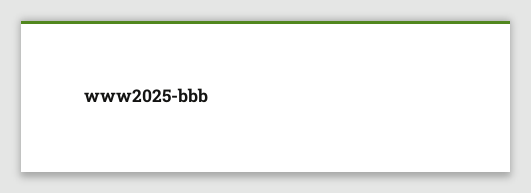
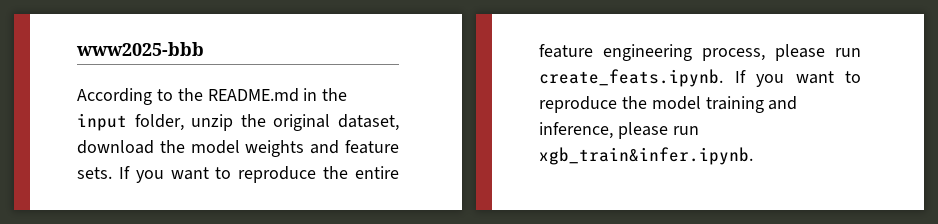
+ According to the README.md in the input folder, unzip the original dataset, download the model weights and feature sets. If you want to reproduce the entire feature engineering process, please run create_feats.ipynb. If you want to reproduce the model training and inference, please run xgb_train&infer.ipynb.

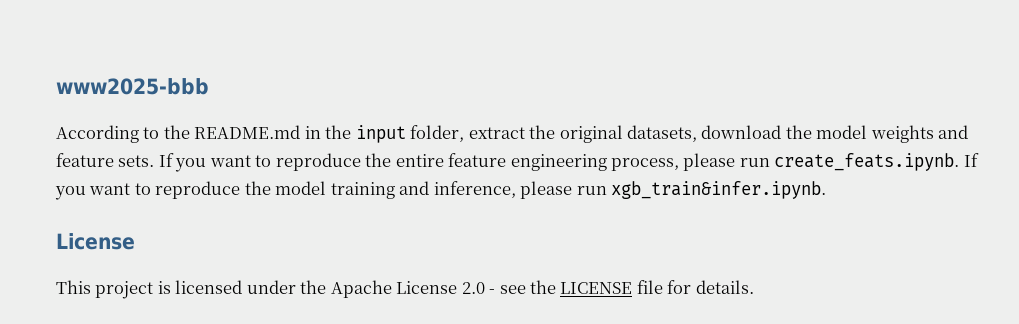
- According to the README.md in the input folder, unzip the original dataset, download the model weights and feature sets.
+ According to the README.md in the input folder, extract the original datasets, download the model weights and feature sets.
  If you want to reproduce the entire feature engineering process, please run create_feats.ipynb. If you want to reproduce the model training and inference, please run xgb_train&infer.ipynb.
+ License
+ This project is licensed under the Apache License 2.0 - see the LICENSE file for details.

